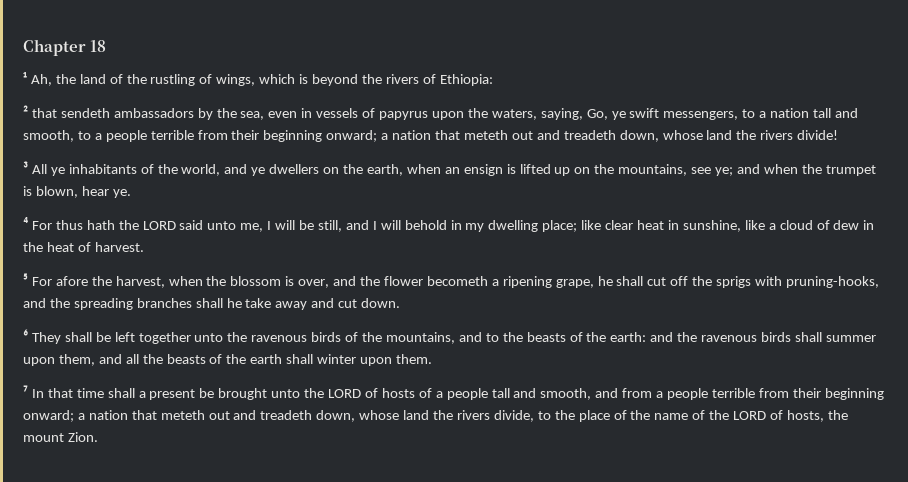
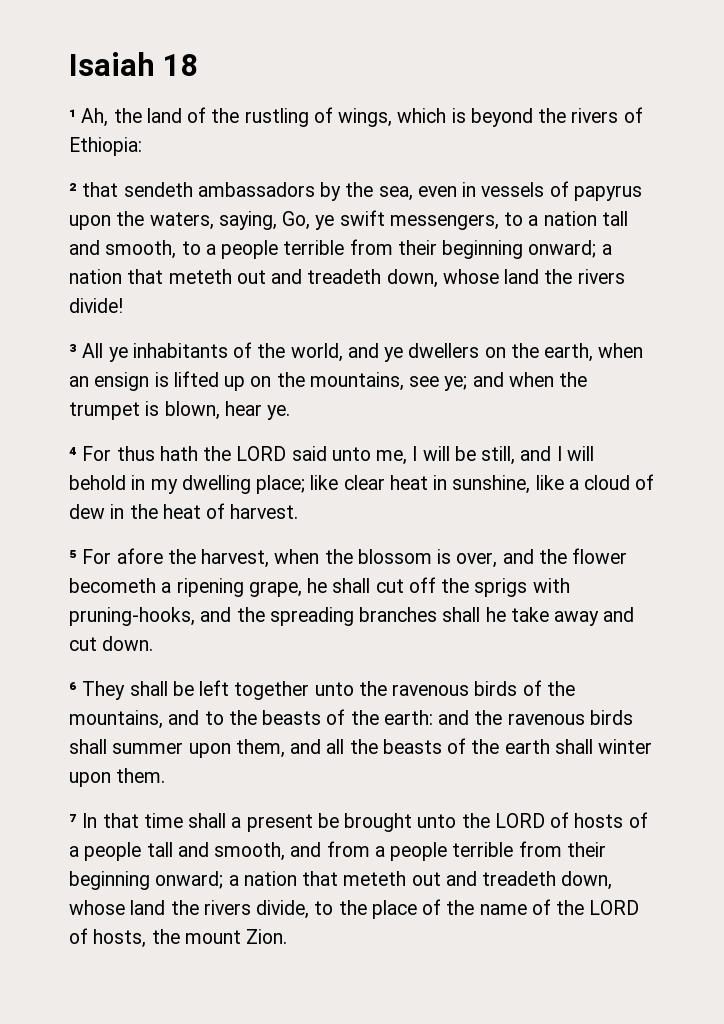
- Chapter 18
+ Isaiah 18

